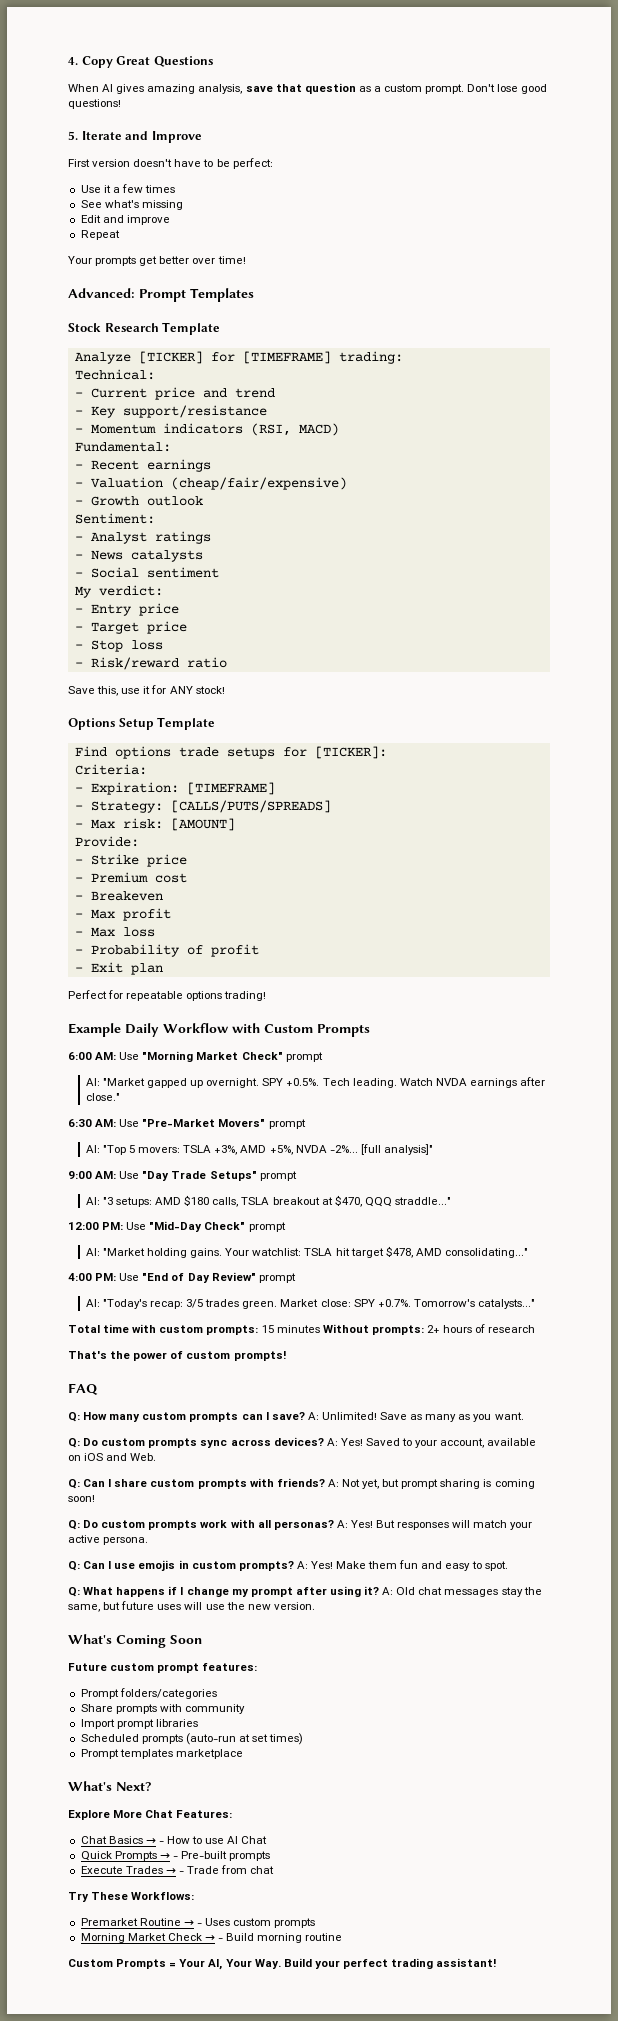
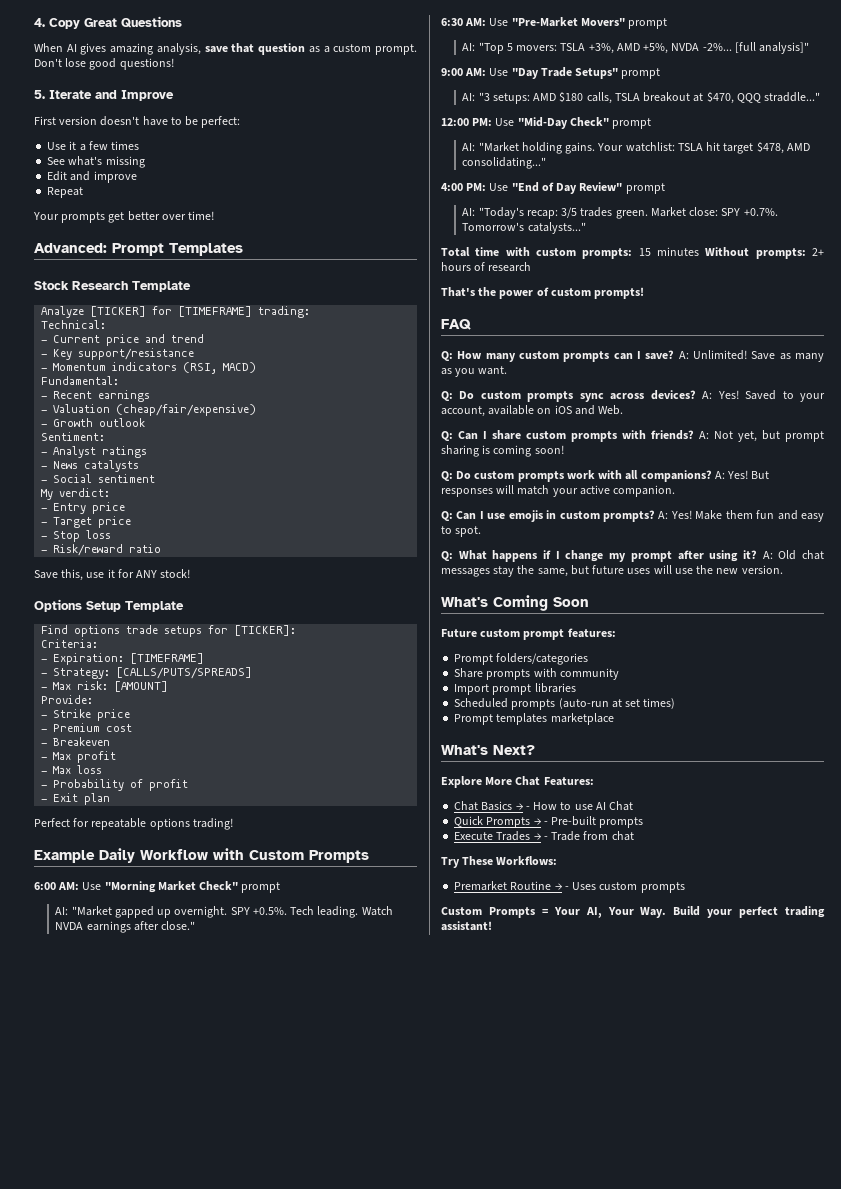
- Q: Do custom prompts work with all personas?
+ Q: Do custom prompts work with all companions?
- But responses will match your active persona.
+ But responses will match your active companion.
- Morning Market Check → - Build morning routine

